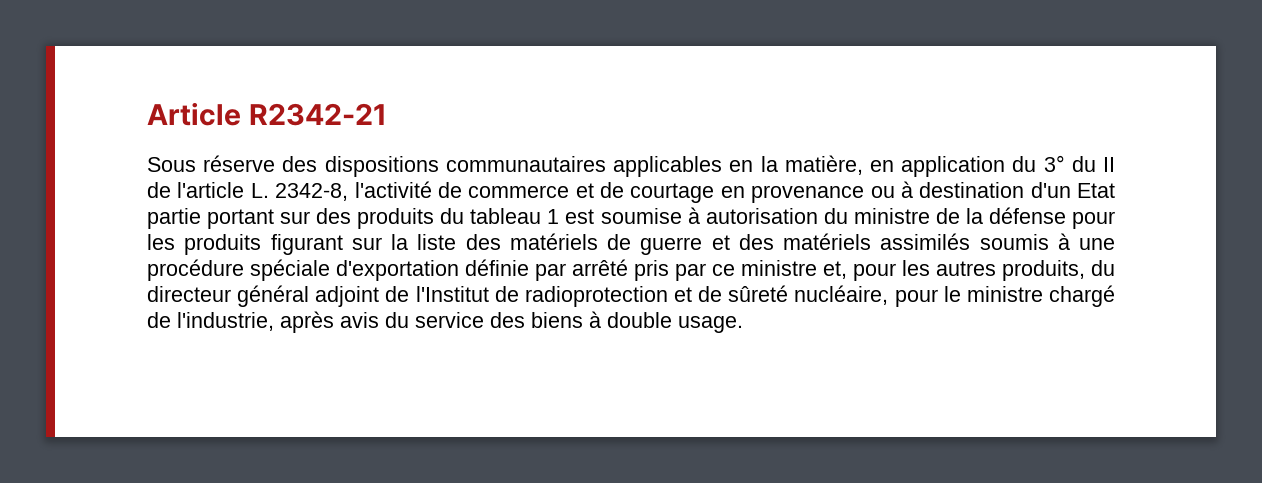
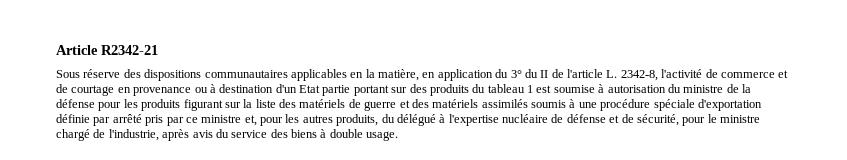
- Sous réserve des dispositions communautaires applicables en la matière, en application du 3° du II de l'article L. 2342-8, l'activité de commerce et de courtage en provenance ou à destination d'un Etat partie portant sur des produits du tableau 1 est soumise à autorisation du ministre de la défense pour les produits figurant sur la liste des matériels de guerre et des matériels assimilés soumis à une procédure spéciale d'exportation définie par arrêté pris par ce ministre et, pour les autres produits, du directeur général adjoint de l'Institut de radioprotection et de sûreté nucléaire, pour le ministre chargé de l'industrie, après avis du service des biens à double usage.
+ Sous réserve des dispositions communautaires applicables en la matière, en application du 3° du II de l'article L. 2342-8, l'activité de commerce et de courtage en provenance ou à destination d'un Etat partie portant sur des produits du tableau 1 est soumise à autorisation du ministre de la défense pour les produits figurant sur la liste des matériels de guerre et des matériels assimilés soumis à une procédure spéciale d'exportation définie par arrêté pris par ce ministre et, pour les autres produits, du délégué à l'expertise nucléaire de défense et de sécurité, pour le ministre chargé de l'industrie, après avis du service des biens à double usage.

